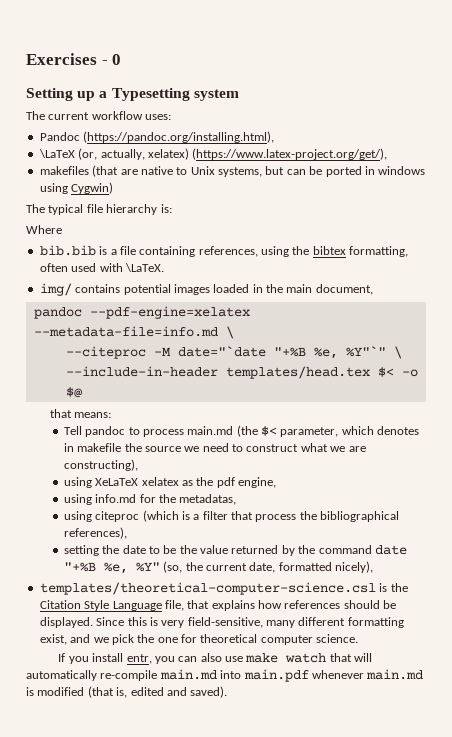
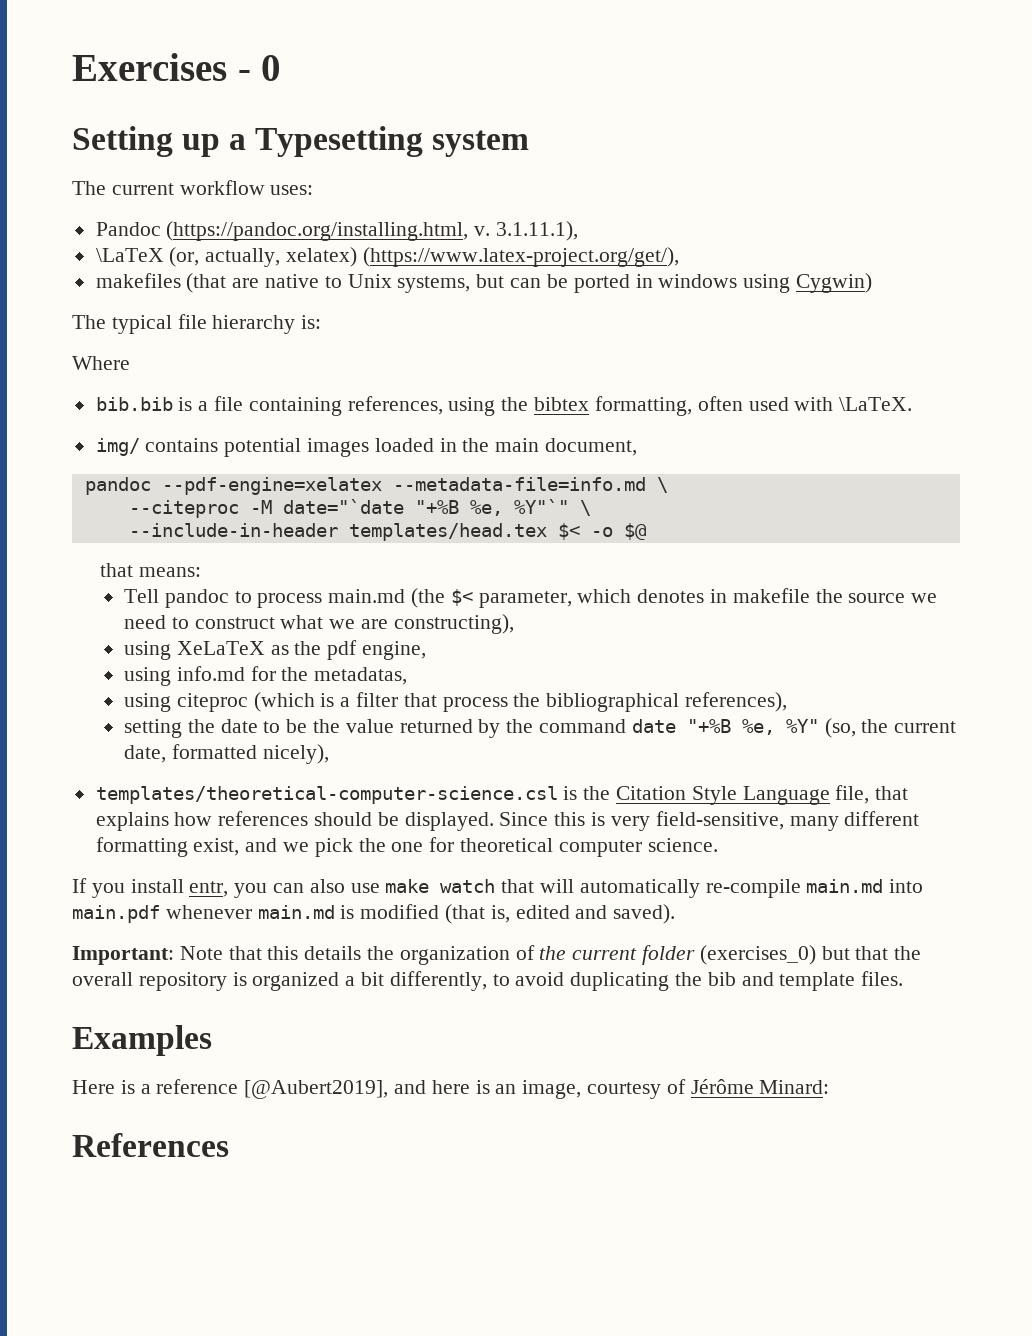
- Pandoc (https://pandoc.org/installing.html),
+ Pandoc (https://pandoc.org/installing.html, v. 3.1.11.1),
- using XeLaTeX xelatex as the pdf engine,
+ using XeLaTeX as the pdf engine,
+ Important: Note that this details the organization of the current folder (exercises_0) but that the overall repository is organized a bit differently, to avoid duplicating the bib and template files.
+ Examples
+ Here is a reference [@Aubert2019], and here is an image, courtesy of Jérôme Minard:
+ References

